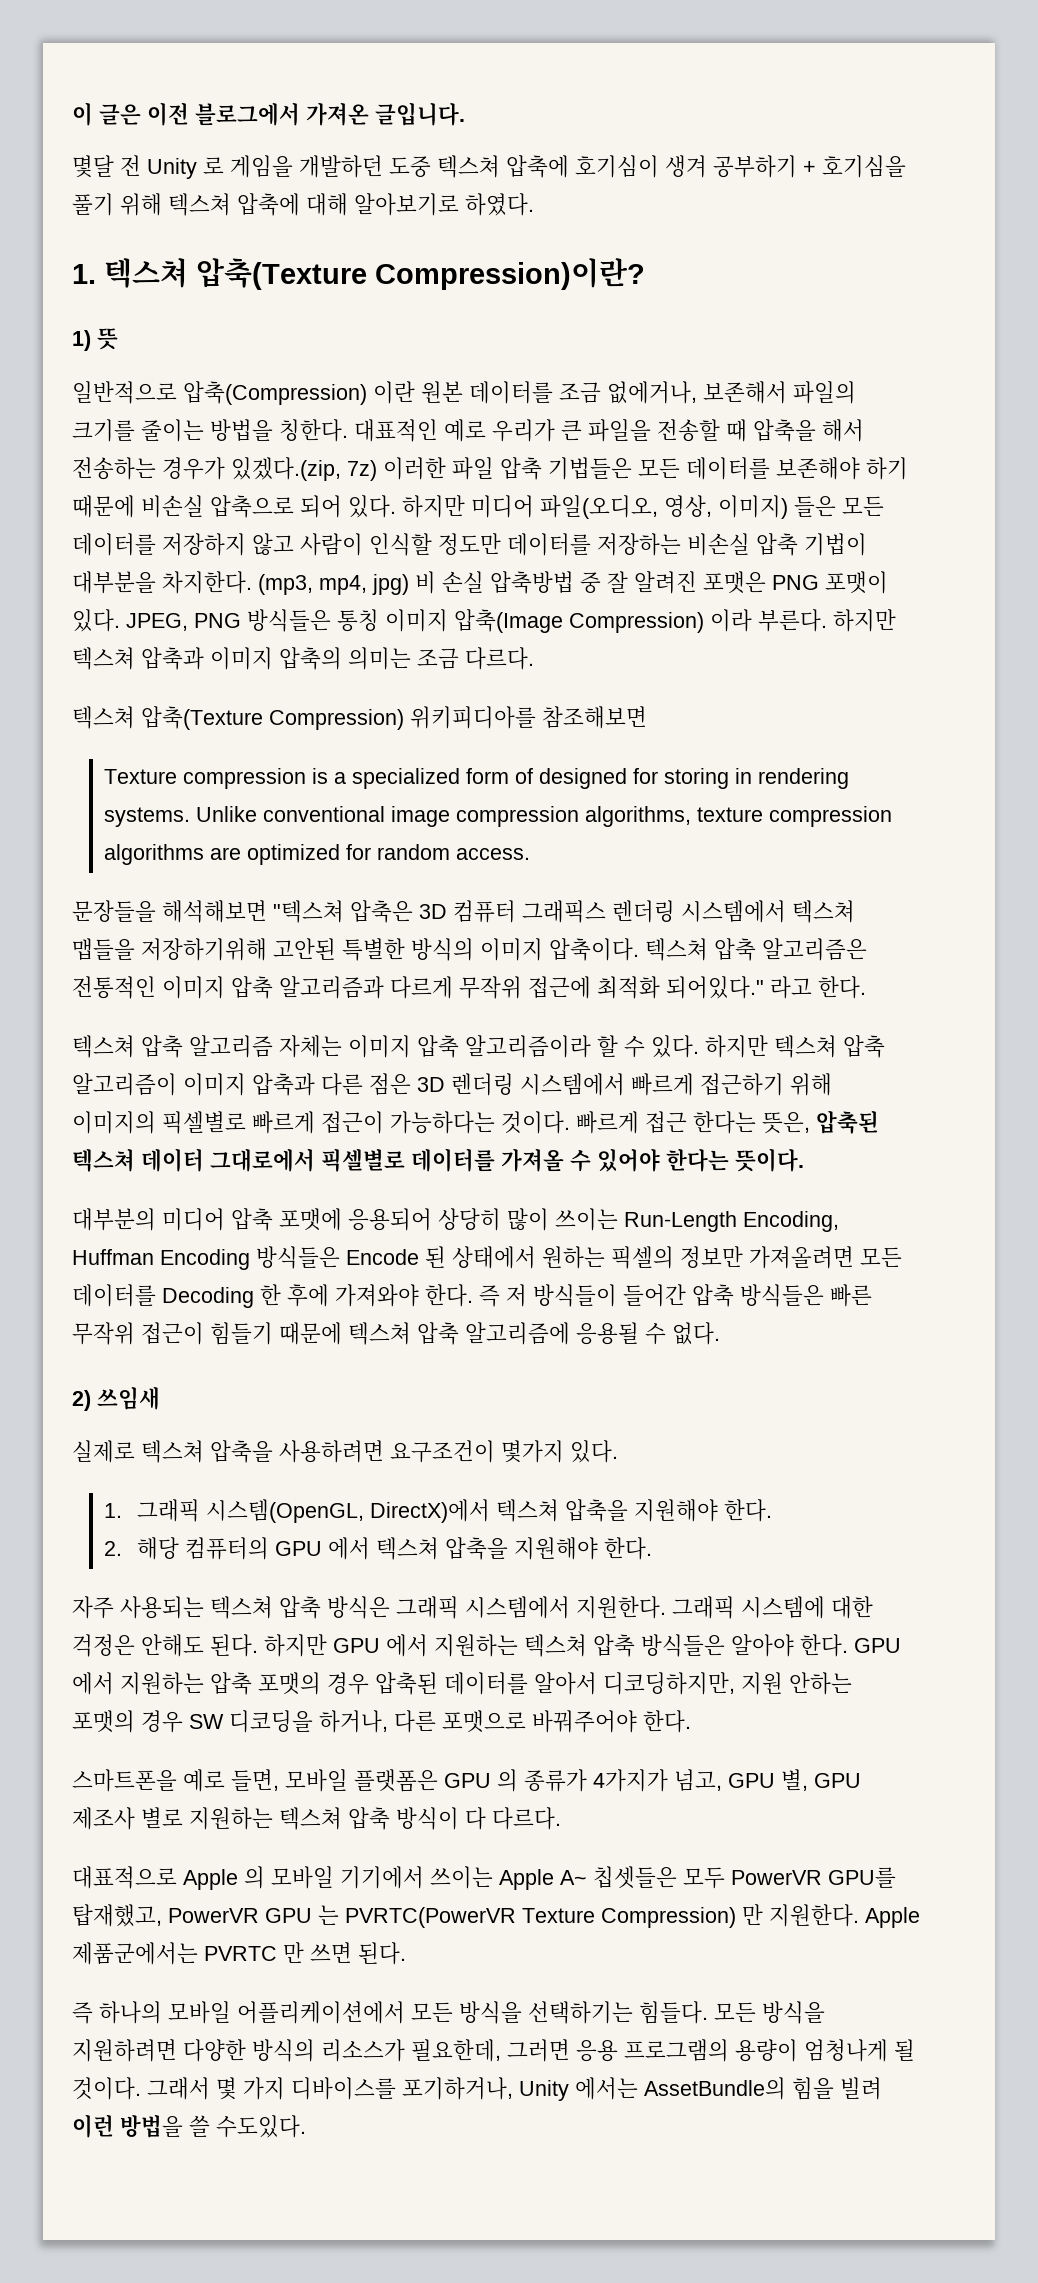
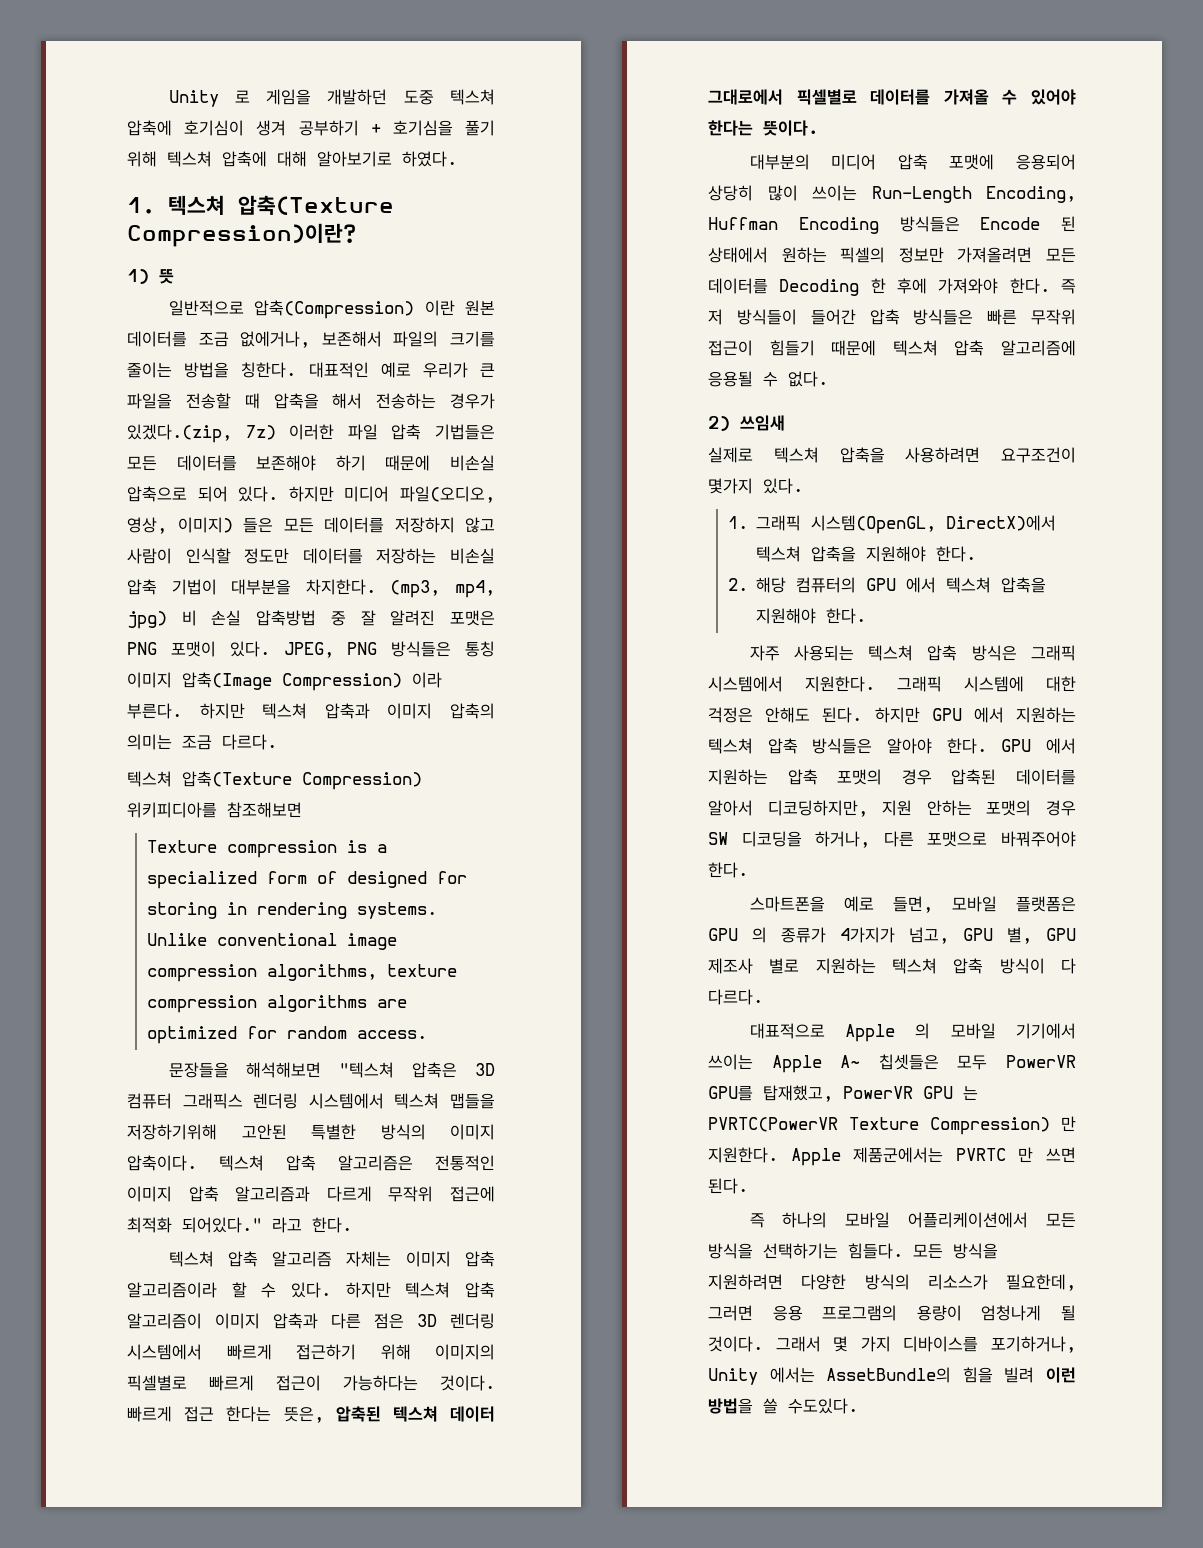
- 이 글은 이전 블로그에서 가져온 글입니다.
- 몇달 전 Unity 로 게임을 개발하던 도중 텍스쳐 압축에 호기심이 생겨 공부하기 + 호기심을 풀기 위해 텍스쳐 압축에 대해 알아보기로 하였다.
+ Unity 로 게임을 개발하던 도중 텍스쳐 압축에 호기심이 생겨 공부하기 + 호기심을 풀기 위해 텍스쳐 압축에 대해 알아보기로 하였다.

